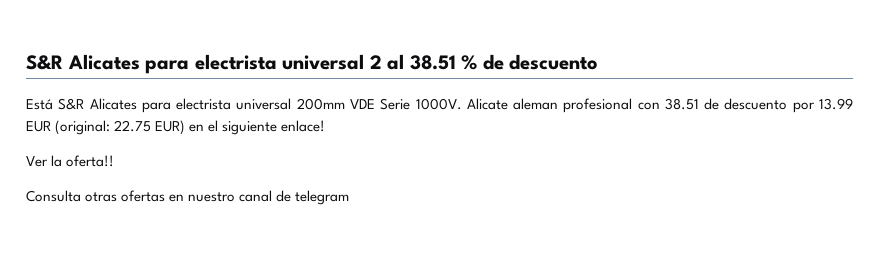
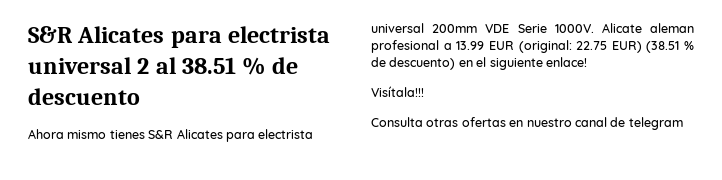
- Está S&R Alicates para electrista universal 200mm VDE Serie 1000V.
+ Ahora mismo tienes S&R Alicates para electrista universal 200mm VDE Serie 1000V.
- Alicate aleman profesional con 38.51 de descuento por 13.99 EUR (original: 22.75 EUR) en el siguiente enlace!
+ Alicate aleman profesional a 13.99 EUR (original: 22.75 EUR) (38.51 % de descuento) en el siguiente enlace!
- Ver la oferta!!
+ Visítala!!!

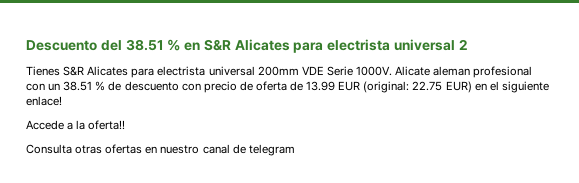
- S&R Alicates para electrista universal 2 al 38.51 % de descuento
- Ahora mismo tienes S&R Alicates para electrista universal 200mm VDE Serie 1000V.
+ Descuento del 38.51 % en S&R Alicates para electrista universal 2
+ Tienes S&R Alicates para electrista universal 200mm VDE Serie 1000V.
- Alicate aleman profesional a 13.99 EUR (original: 22.75 EUR) (38.51 % de descuento) en el siguiente enlace!
+ Alicate aleman profesional con un 38.51 % de descuento con precio de oferta de 13.99 EUR (original: 22.75 EUR) en el siguiente enlace!
- Visítala!!!
+ Accede a la oferta!!

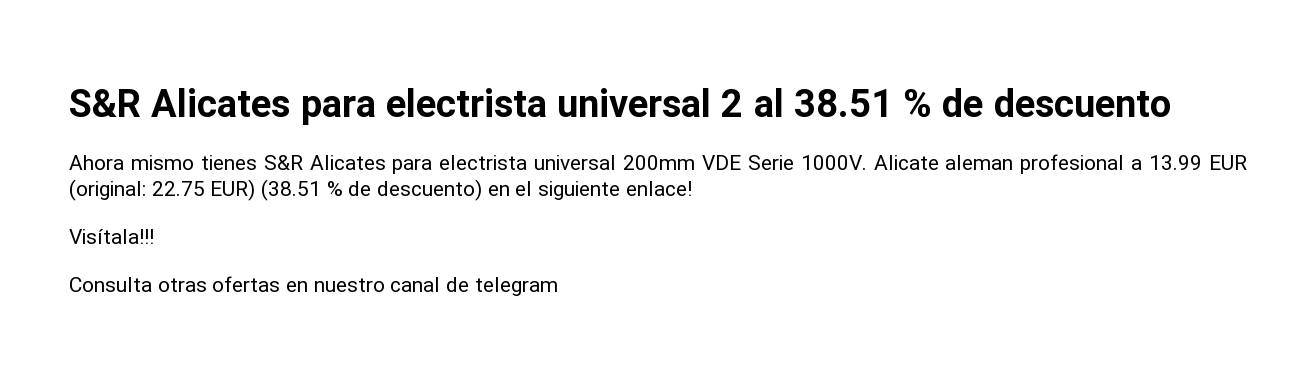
- Descuento del 38.51 % en S&R Alicates para electrista universal 2
- Tienes S&R Alicates para electrista universal 200mm VDE Serie 1000V.
+ S&R Alicates para electrista universal 2 al 38.51 % de descuento
+ Ahora mismo tienes S&R Alicates para electrista universal 200mm VDE Serie 1000V.
- Alicate aleman profesional con un 38.51 % de descuento con precio de oferta de 13.99 EUR (original: 22.75 EUR) en el siguiente enlace!
+ Alicate aleman profesional a 13.99 EUR (original: 22.75 EUR) (38.51 % de descuento) en el siguiente enlace!
- Accede a la oferta!!
+ Visítala!!!

